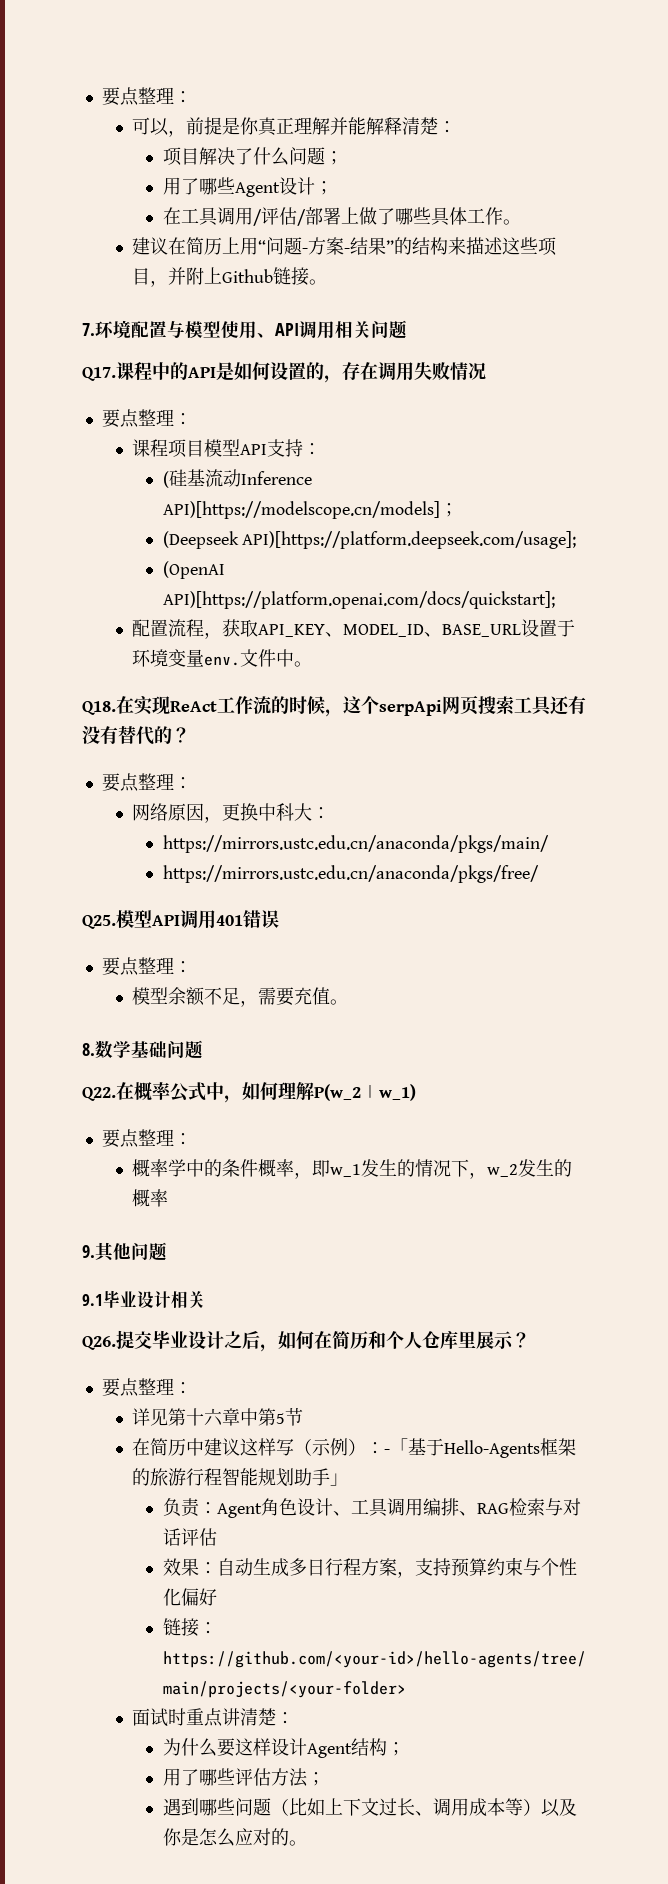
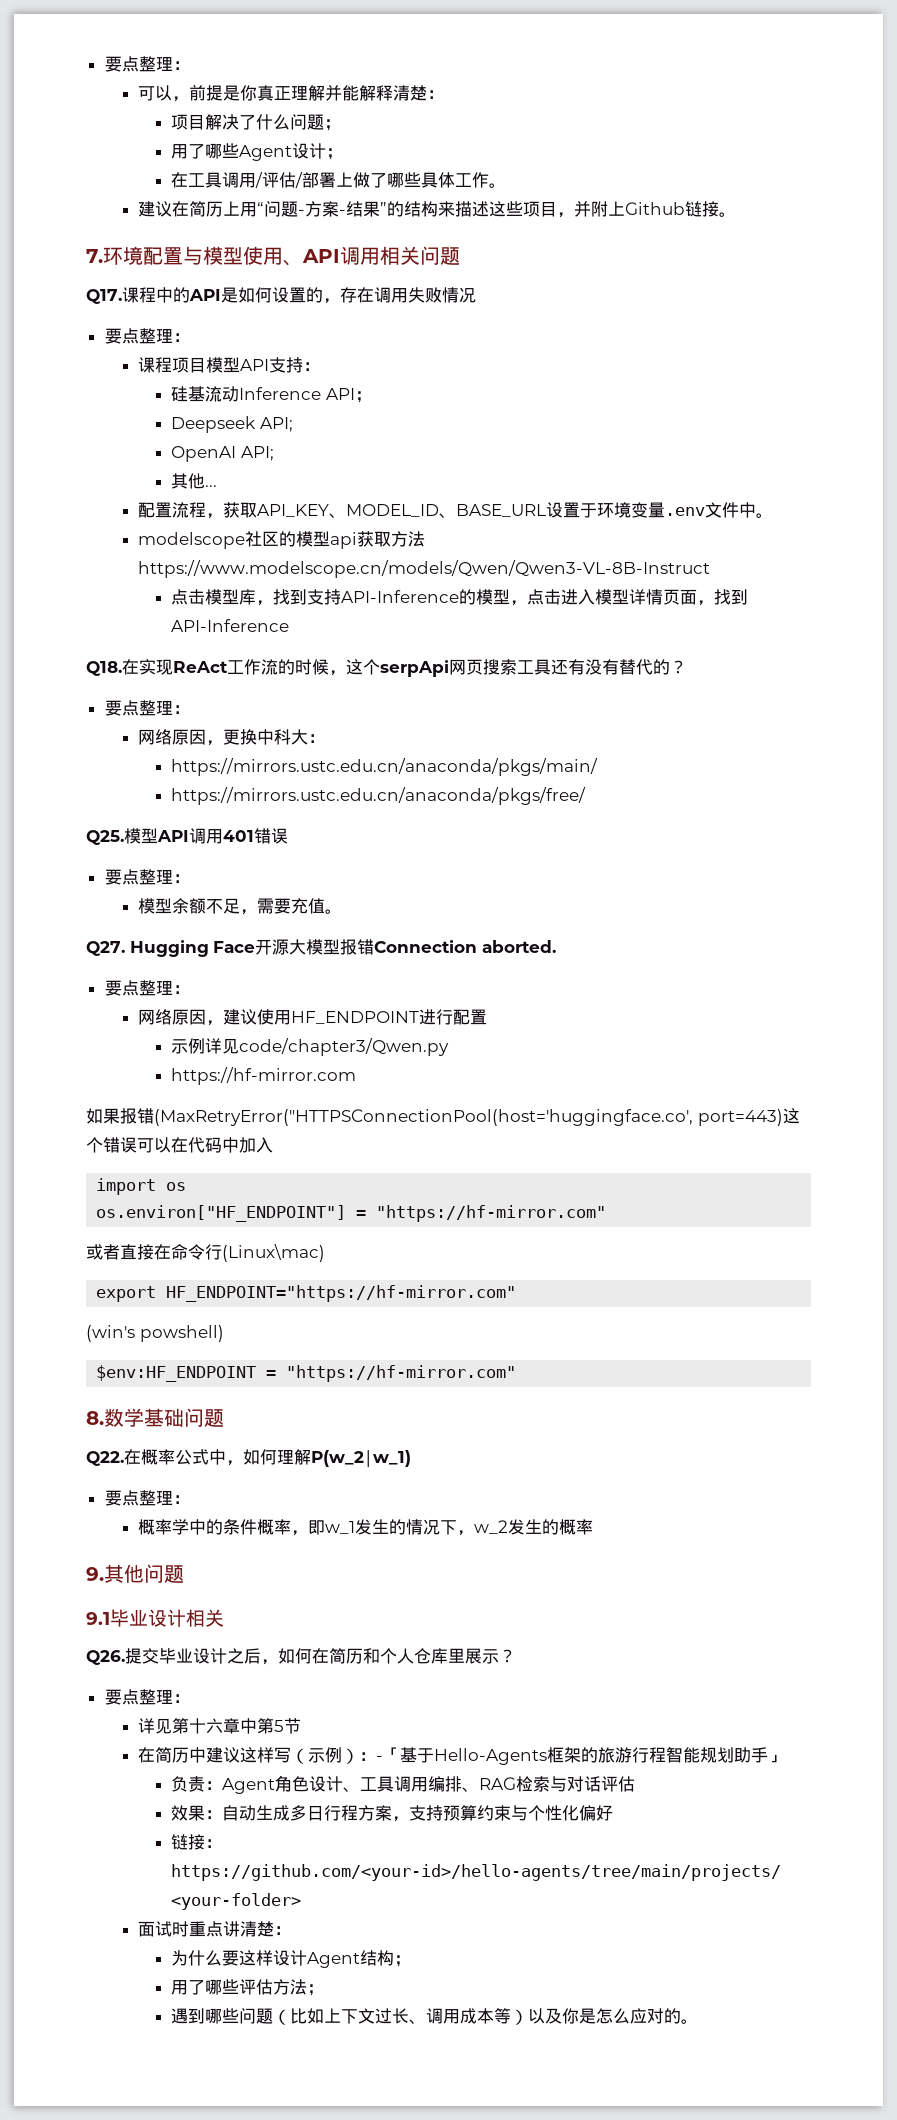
- (硅基流动Inference API)[https://modelscope.cn/models]；
- (Deepseek API)[https://platform.deepseek.com/usage];
- (OpenAI API)[https://platform.openai.com/docs/quickstart];
+ 硅基流动Inference API；
+ Deepseek API;
+ OpenAI API;
+ 其他...
- 配置流程，获取API_KEY、MODEL_ID、BASE_URL设置于环境变量env.文件中。
+ 配置流程，获取API_KEY、MODEL_ID、BASE_URL设置于环境变量.env文件中。
+ modelscope社区的模型api获取方法https://www.modelscope.cn/models/Qwen/Qwen3-VL-8B-Instruct
+ 点击模型库，找到支持API-Inference的模型，点击进入模型详情页面，找到API-Inference
+ Q27. Hugging Face开源大模型报错Connection aborted.
+ 要点整理：
+ 网络原因，建议使用HF_ENDPOINT进行配置
+ 示例详见code/chapter3/Qwen.py
+ https://hf-mirror.com
+ 如果报错(MaxRetryError("HTTPSConnectionPool(host='huggingface.co', port=443)这个错误可以在代码中加入
+ import os
+ os.environ["HF_ENDPOINT"] = "https://hf-mirror.com"
+ 或者直接在命令行(Linux\mac)
+ export HF_ENDPOINT="https://hf-mirror.com"
+ (win's powshell)
+ $env:HF_ENDPOINT = "https://hf-mirror.com"

